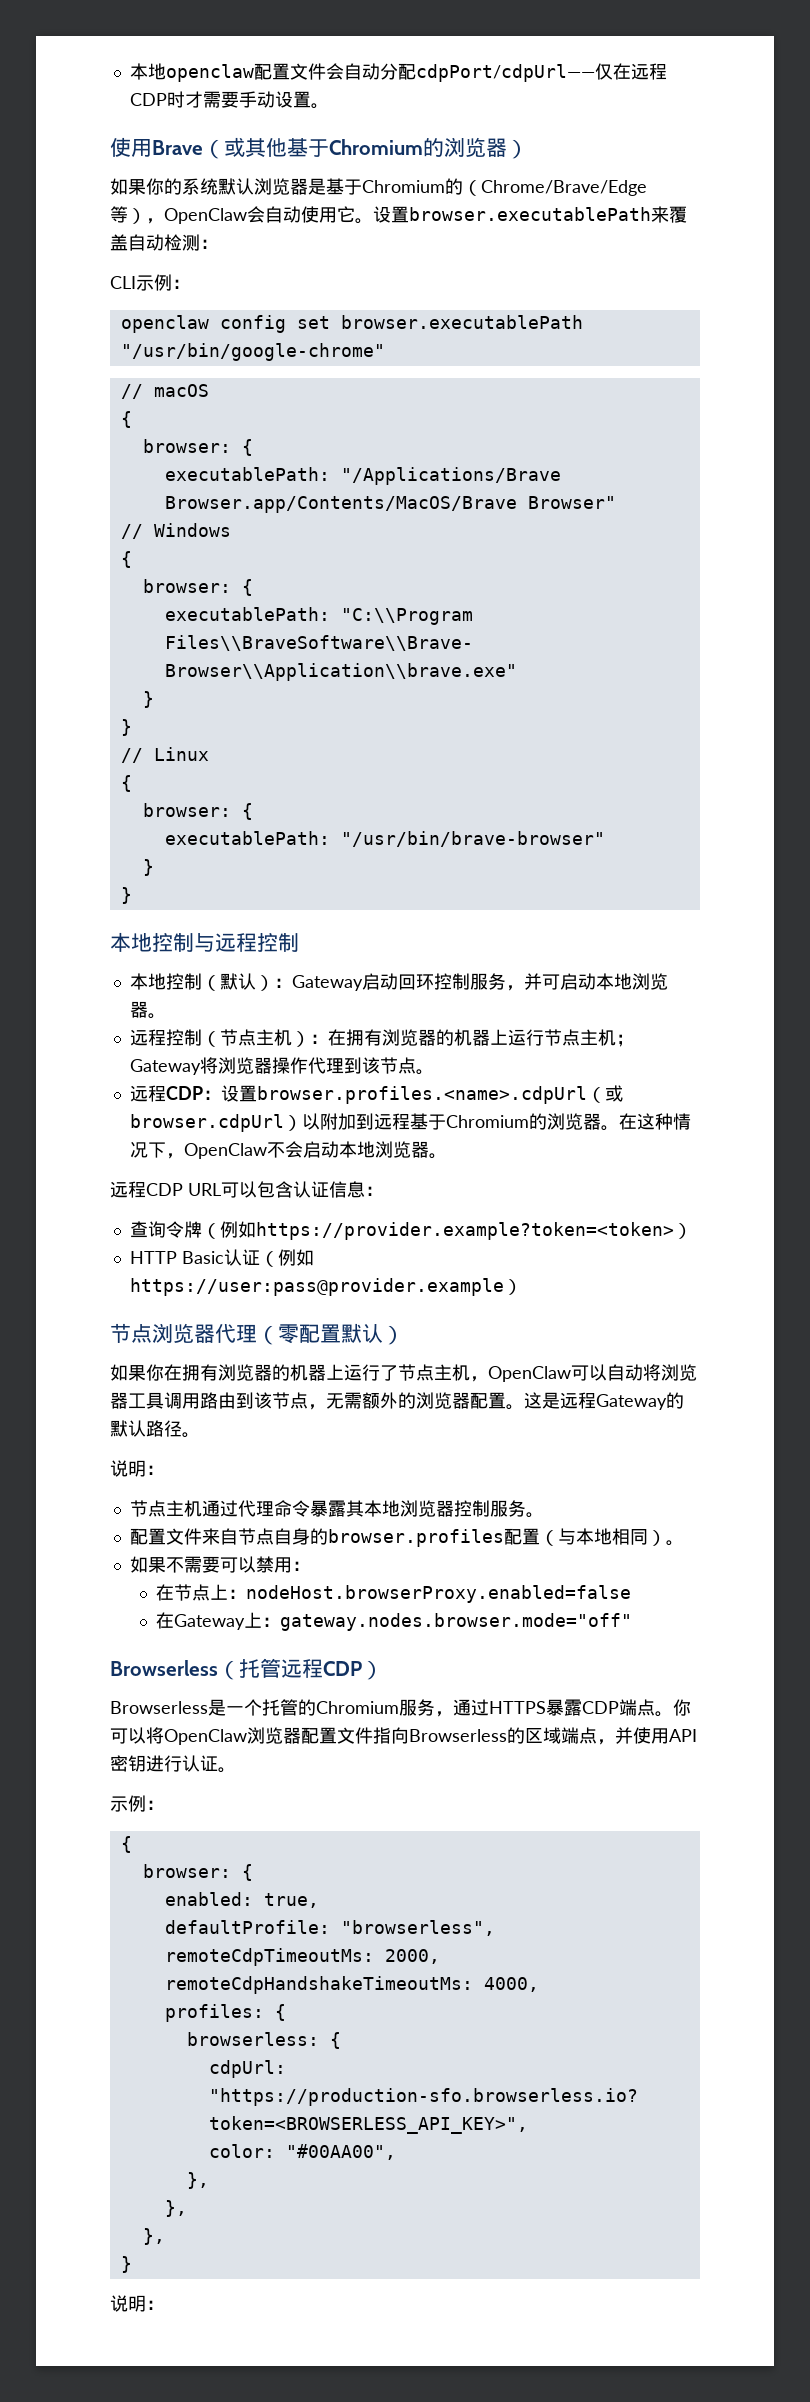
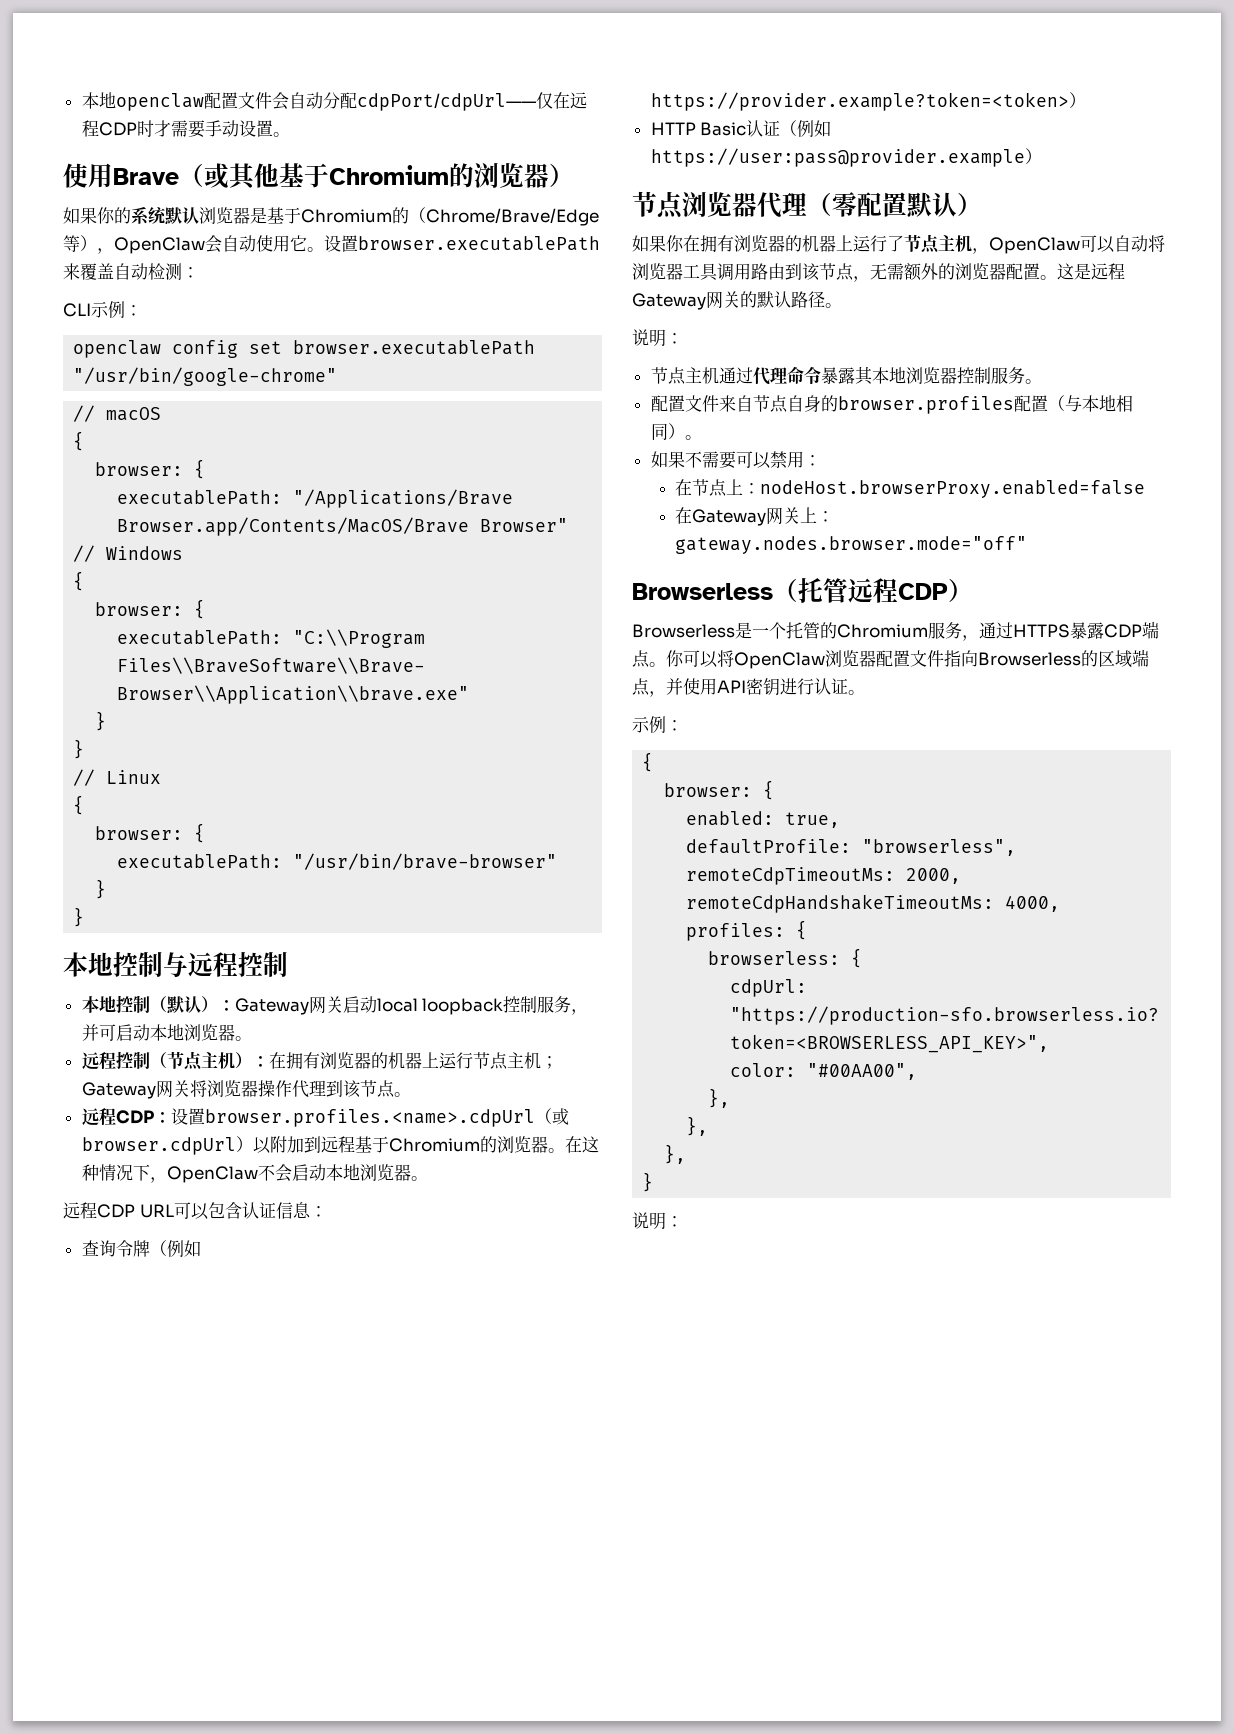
- 本地控制（默认）：Gateway启动回环控制服务，并可启动本地浏览器。
+ 本地控制（默认）：Gateway网关启动local loopback控制服务，并可启动本地浏览器。
- 远程控制（节点主机）：在拥有浏览器的机器上运行节点主机；Gateway将浏览器操作代理到该节点。
+ 远程控制（节点主机）：在拥有浏览器的机器上运行节点主机；Gateway网关将浏览器操作代理到该节点。
- 这是远程Gateway的默认路径。
+ 这是远程Gateway网关的默认路径。
- 在Gateway上：gateway.nodes.browser.mode="off"
+ 在Gateway网关上：gateway.nodes.browser.mode="off"

